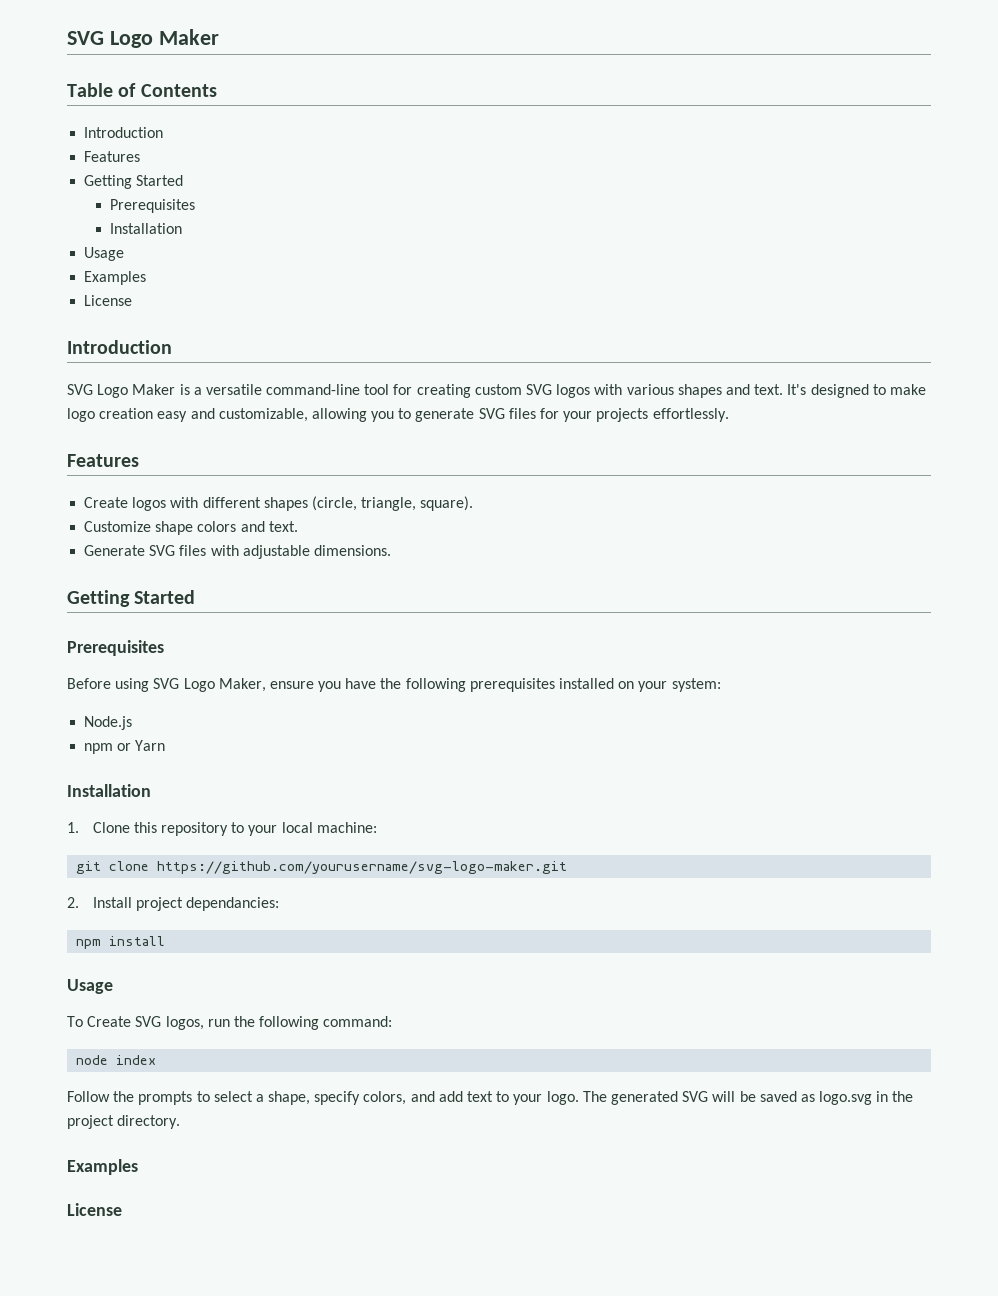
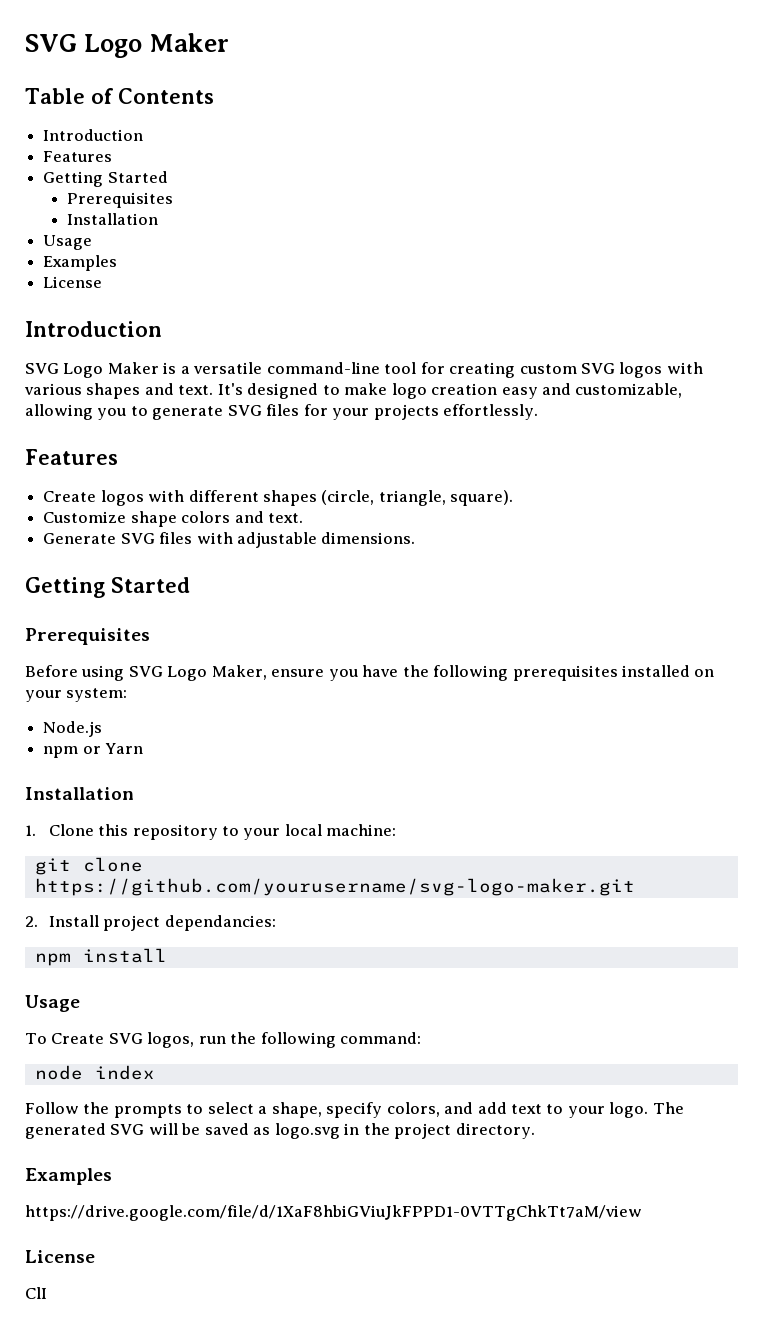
  The generated SVG will be saved as logo.svg in the project directory.
  Examples
+ https://drive.google.com/file/d/1XaF8hbiGViuJkFPPD1-0VTTgChkTt7aM/view
  License
+ ClI

